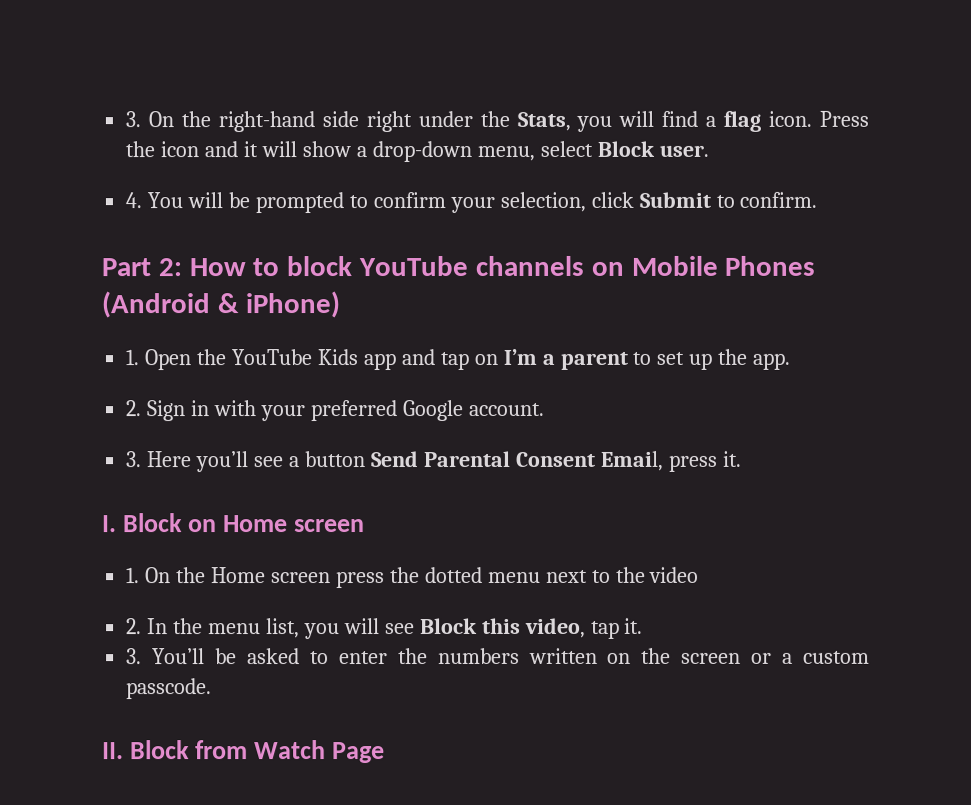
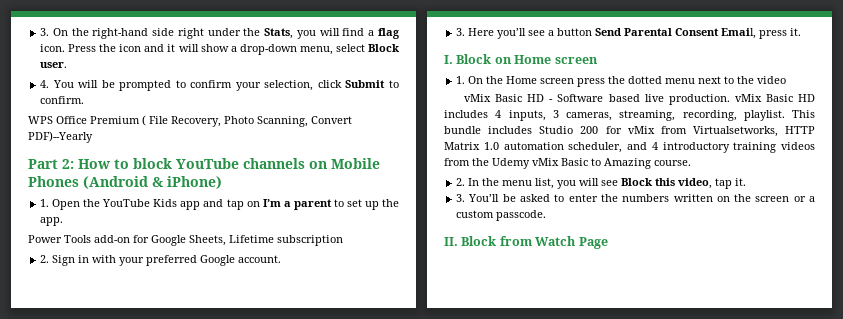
+ WPS Office Premium ( File Recovery, Photo Scanning, Convert PDF)--Yearly
+ Power Tools add-on for Google Sheets, Lifetime subscription
+ vMix Basic HD - Software based live production. vMix Basic HD includes 4 inputs, 3 cameras, streaming, recording, playlist. This bundle includes Studio 200 for vMix from Virtualsetworks, HTTP Matrix 1.0 automation scheduler, and 4 introductory training videos from the Udemy vMix Basic to Amazing course.

